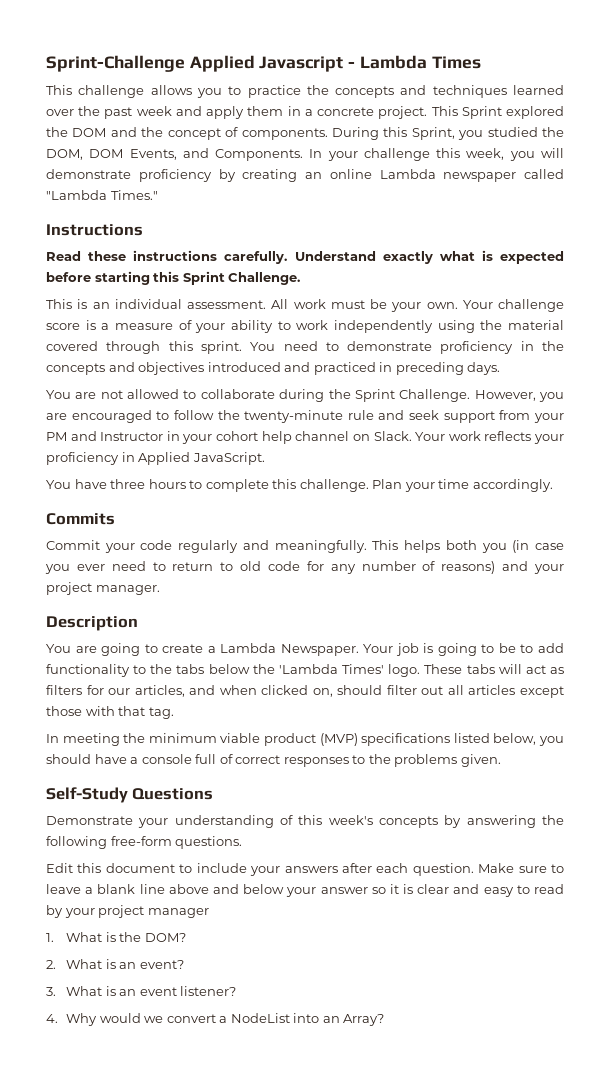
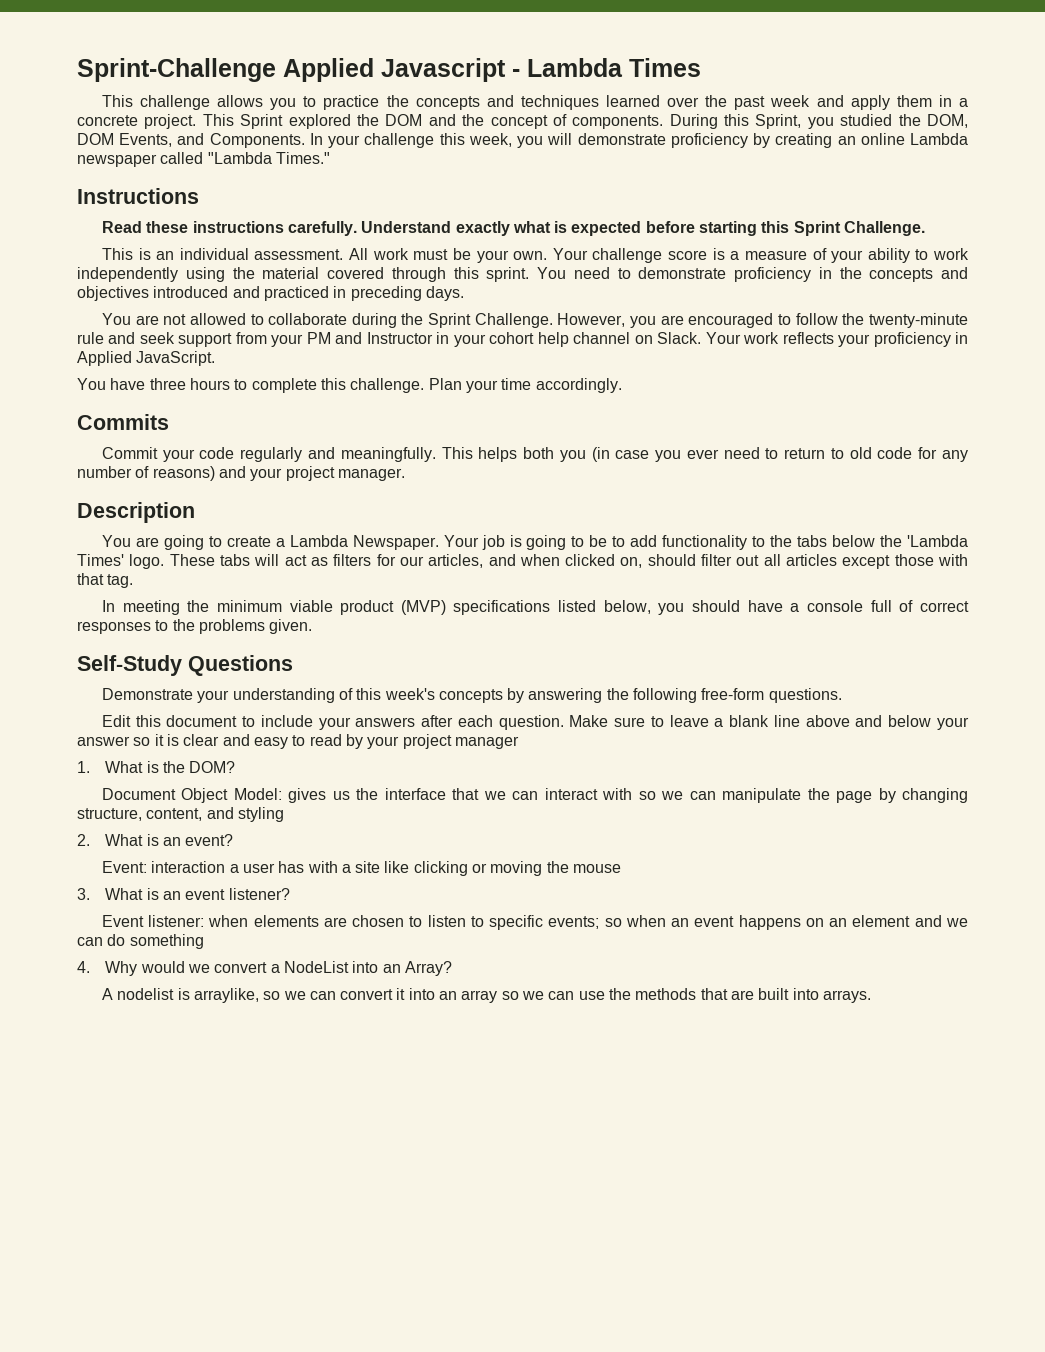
+ Document Object Model: gives us the interface that we can interact with so we can manipulate the page by changing structure, content, and styling
+ Event: interaction a user has with a site like clicking or moving the mouse
+ Event listener: when elements are chosen to listen to specific events; so when an event happens on an element and we can do something
+ A nodelist is arraylike, so we can convert it into an array so we can use the methods that are built into arrays.

